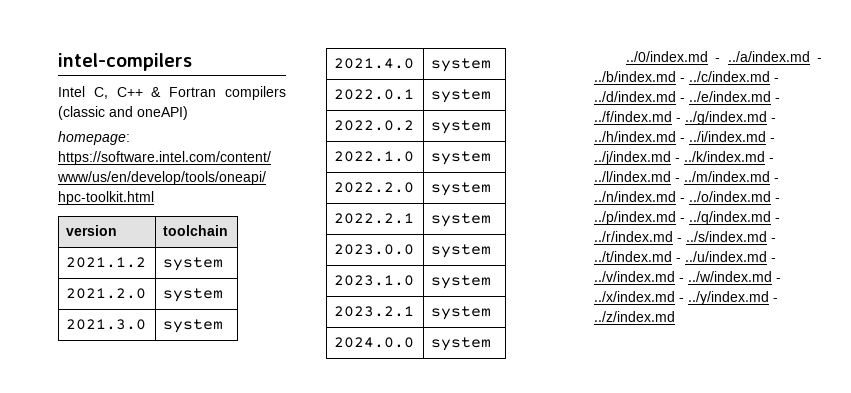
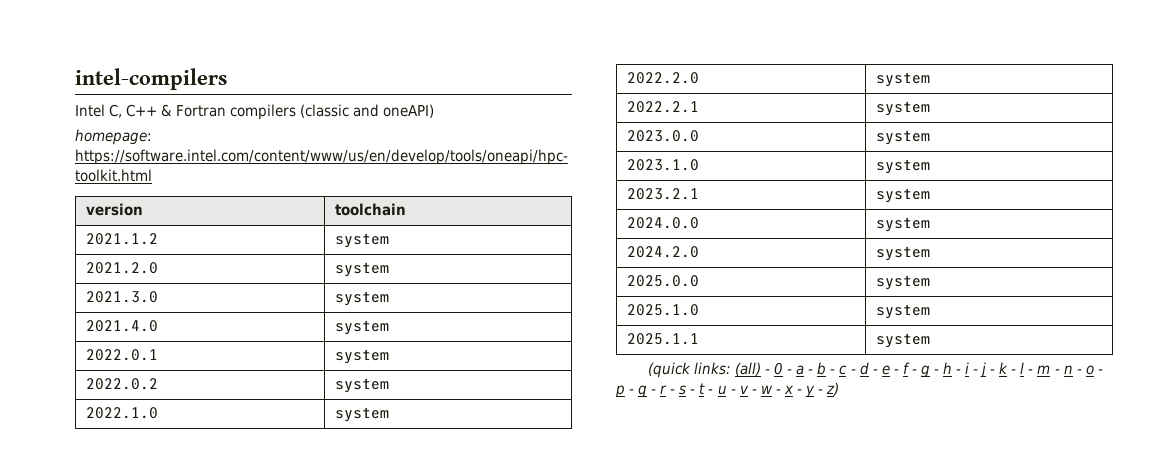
- ../0/index.md - ../a/index.md - ../b/index.md - ../c/index.md - ../d/index.md - ../e/index.md - ../f/index.md - ../g/index.md - ../h/index.md - ../i/index.md - ../j/index.md - ../k/index.md - ../l/index.md - ../m/index.md - ../n/index.md - ../o/index.md - ../p/index.md - ../q/index.md - ../r/index.md - ../s/index.md - ../t/index.md - ../u/index.md - ../v/index.md - ../w/index.md - ../x/index.md - ../y/index.md - ../z/index.md
+ 2024.2.0 | system
+ 2025.0.0 | system
+ 2025.1.0 | system
+ 2025.1.1 | system
+ (quick links: (all) - 0 - a - b - c - d - e - f - g - h - i - j - k - l - m - n - o - p - q - r - s - t - u - v - w - x - y - z)

